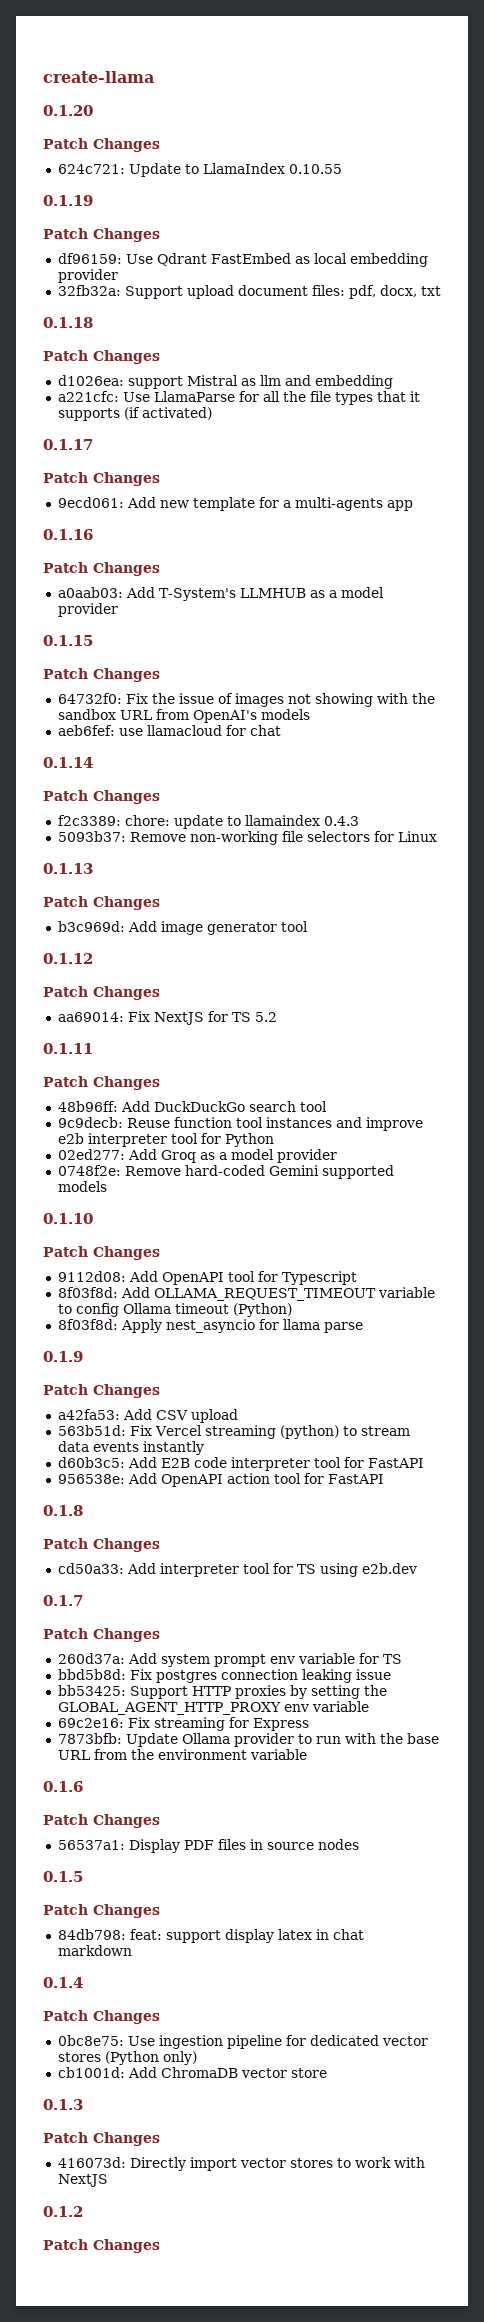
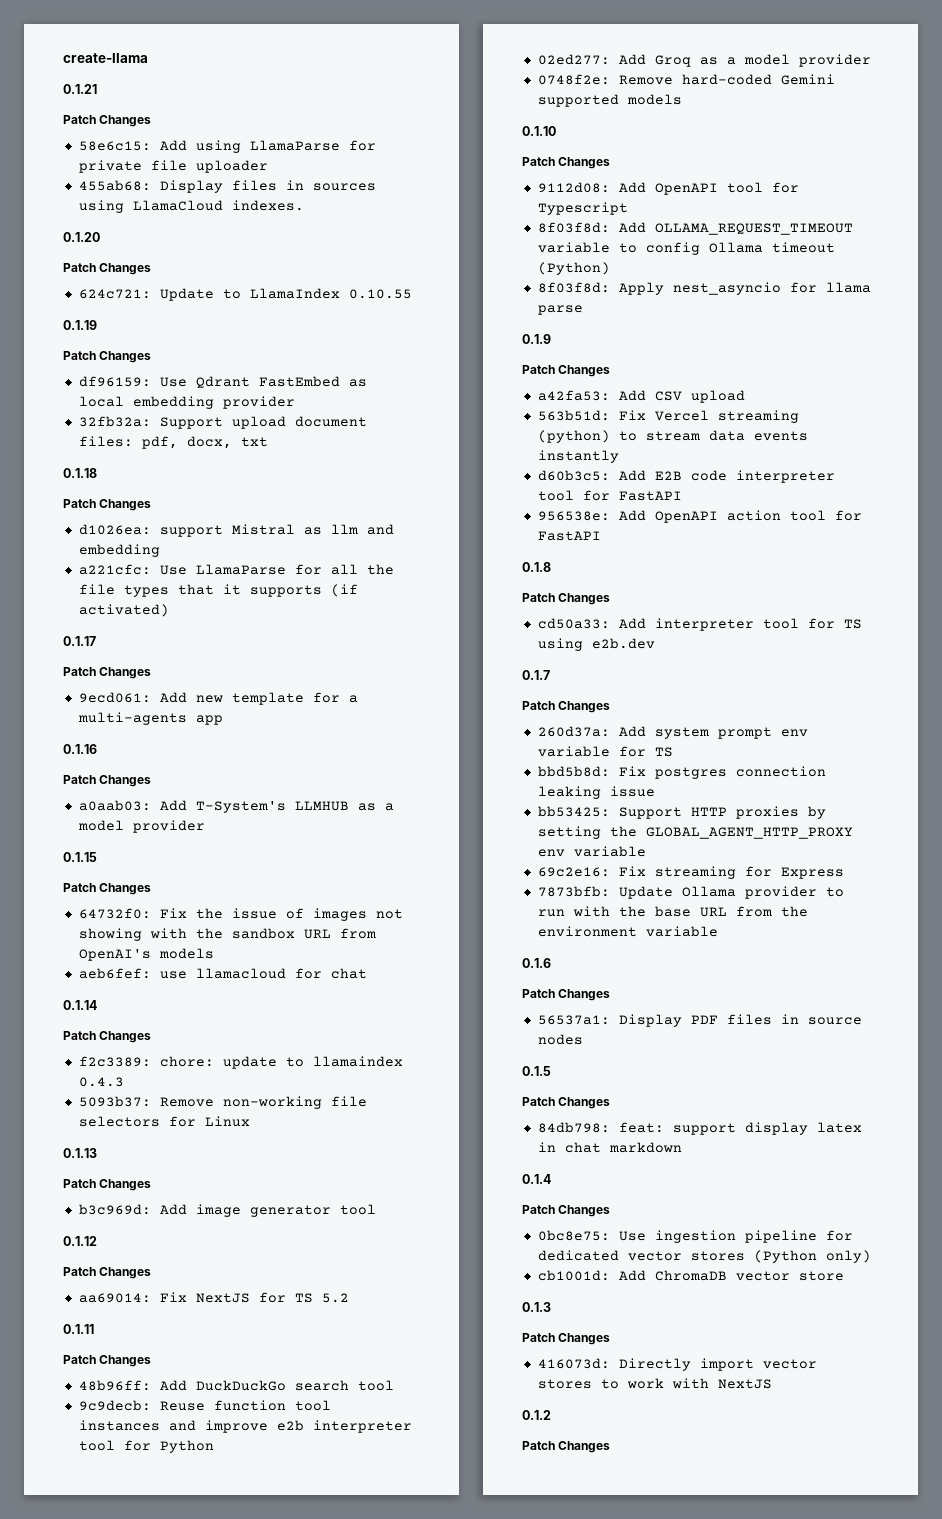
+ 0.1.21
+ Patch Changes
+ 58e6c15: Add using LlamaParse for private file uploader
+ 455ab68: Display files in sources using LlamaCloud indexes.

